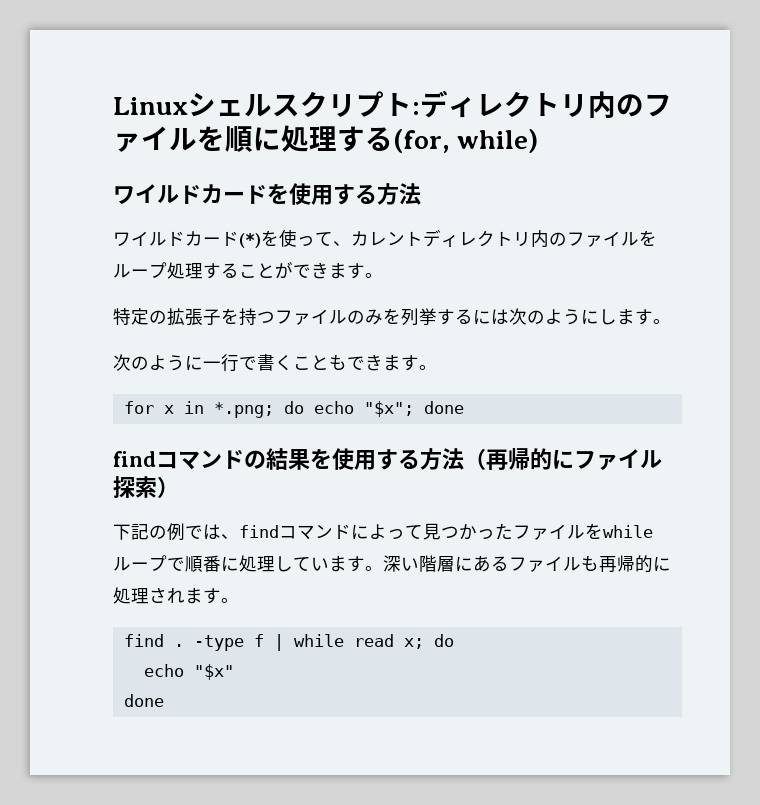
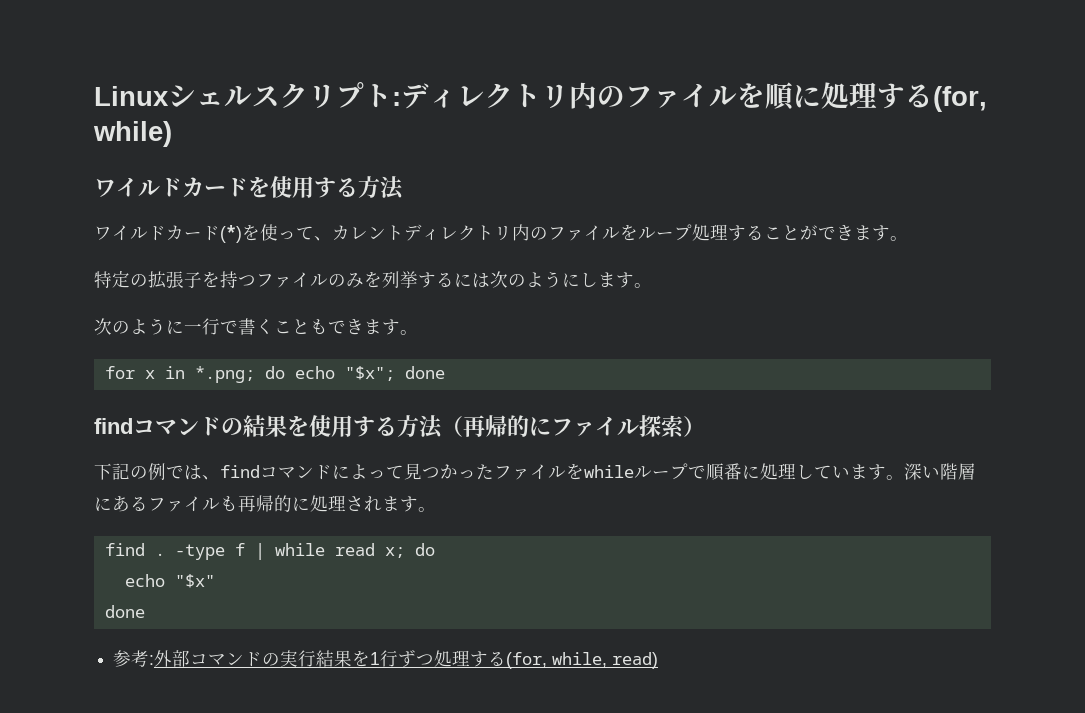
+ 参考:外部コマンドの実行結果を1行ずつ処理する(for, while, read)

